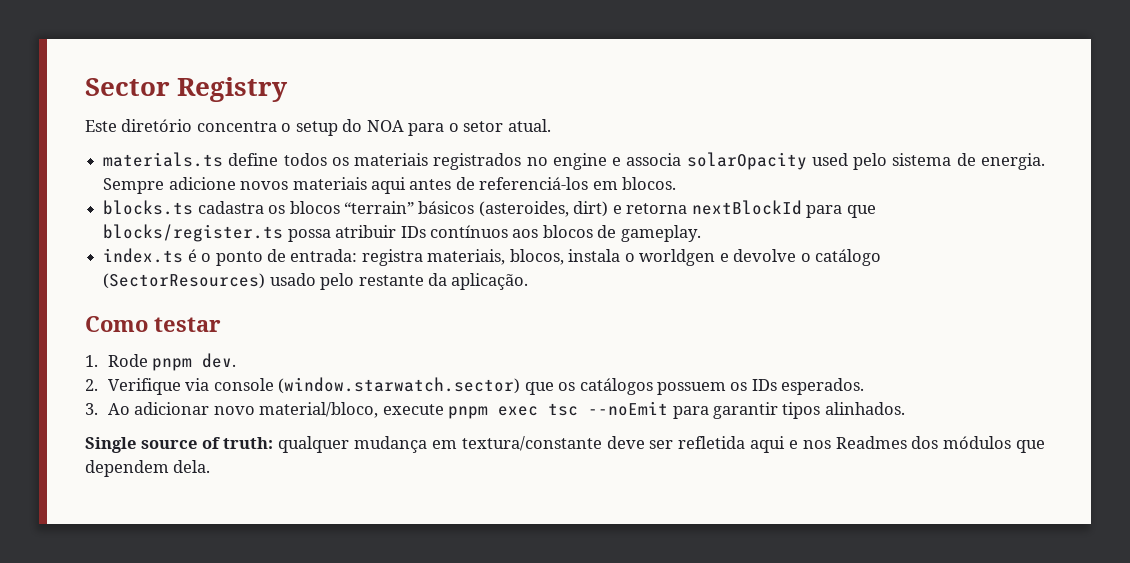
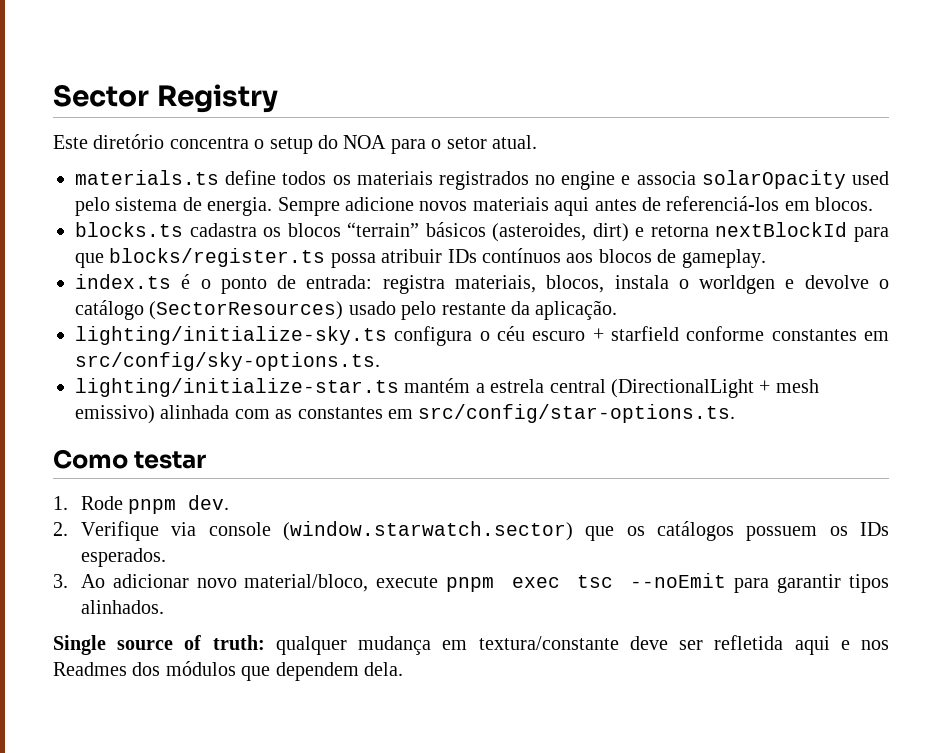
+ lighting/initialize-sky.ts configura o céu escuro + starfield conforme constantes em src/config/sky-options.ts.
+ lighting/initialize-star.ts mantém a estrela central (DirectionalLight + mesh emissivo) alinhada com as constantes em src/config/star-options.ts.

